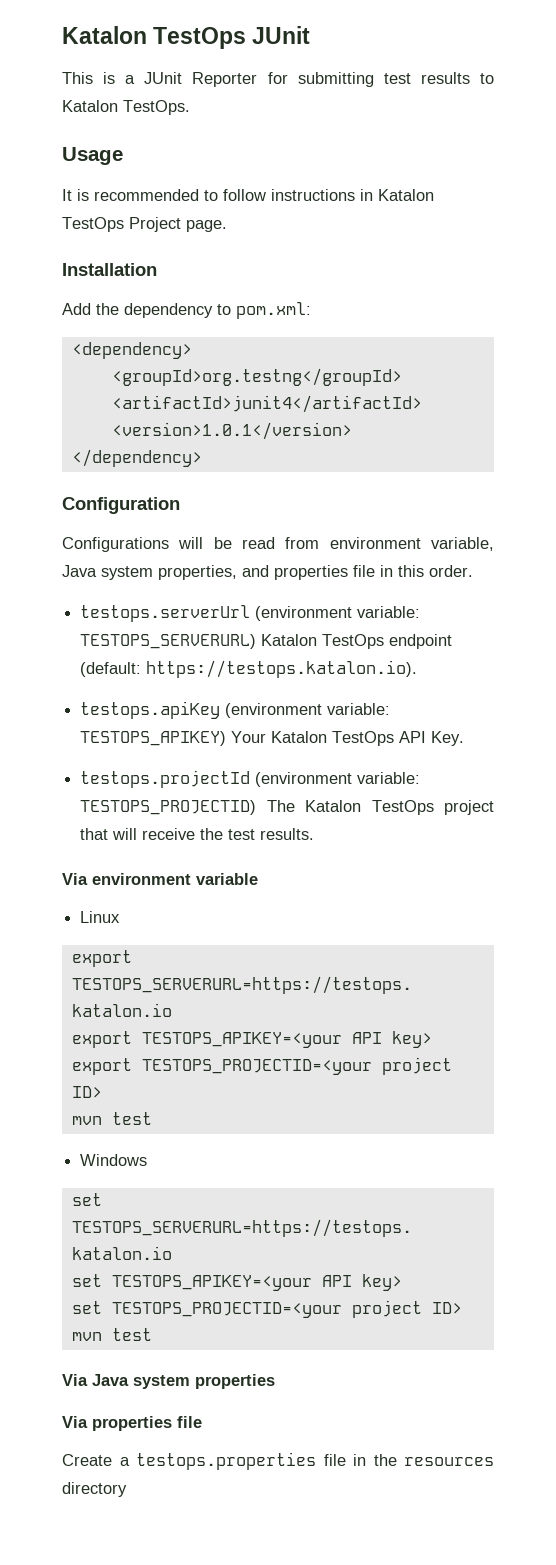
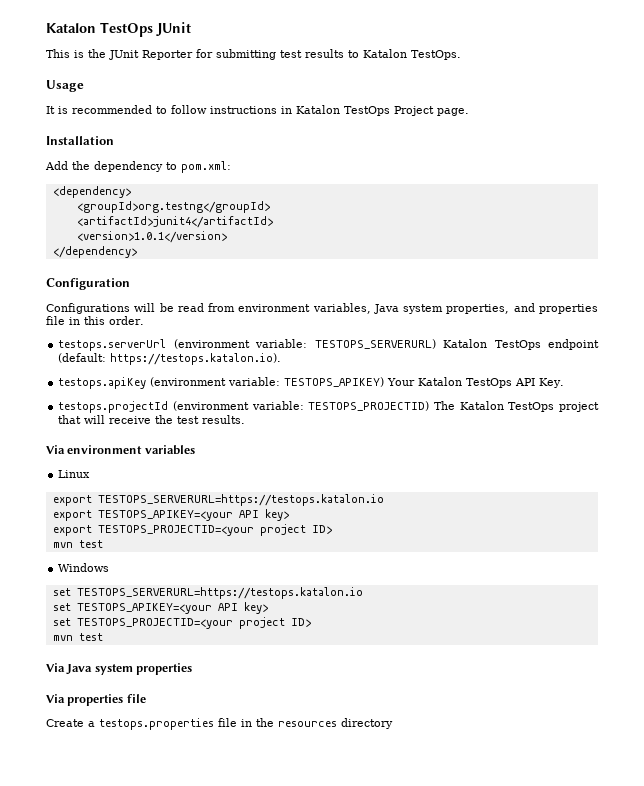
- This is a JUnit Reporter for submitting test results to Katalon TestOps.
+ This is the JUnit Reporter for submitting test results to Katalon TestOps.
- Configurations will be read from environment variable, Java system properties, and properties file in this order.
+ Configurations will be read from environment variables, Java system properties, and properties file in this order.
- Via environment variable
+ Via environment variables

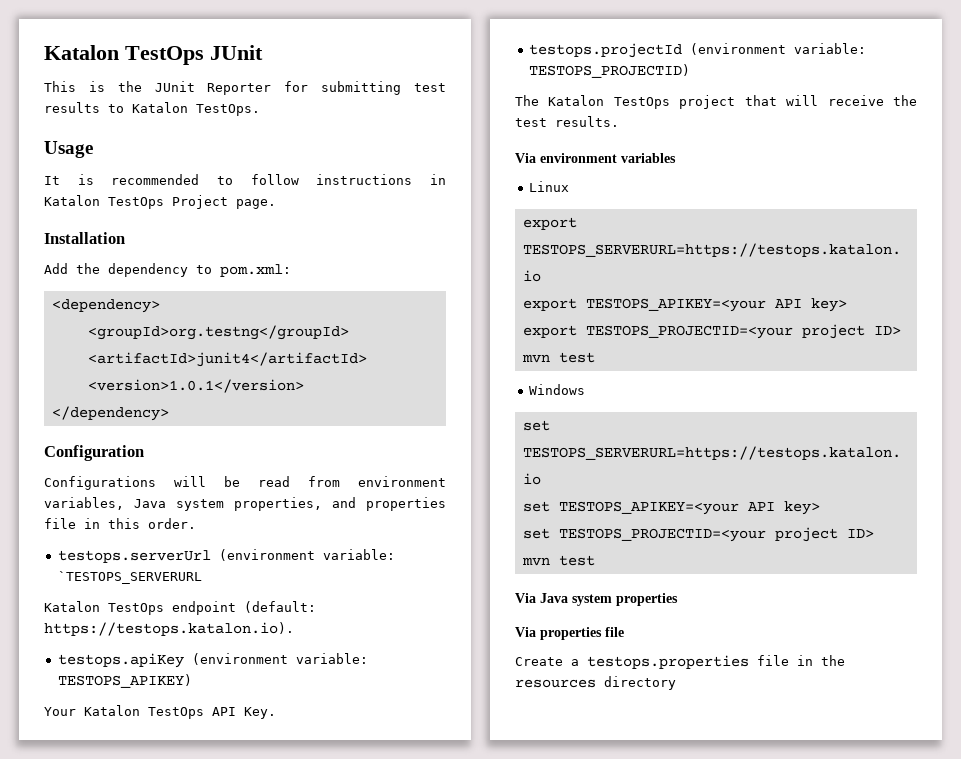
- testops.serverUrl (environment variable: TESTOPS_SERVERURL) Katalon TestOps endpoint (default: https://testops.katalon.io).
+ testops.serverUrl (environment variable: `TESTOPS_SERVERURL
+ Katalon TestOps endpoint (default: https://testops.katalon.io).
- testops.apiKey (environment variable: TESTOPS_APIKEY) Your Katalon TestOps API Key.
+ testops.apiKey (environment variable: TESTOPS_APIKEY)
+ Your Katalon TestOps API Key.
- testops.projectId (environment variable: TESTOPS_PROJECTID) The Katalon TestOps project that will receive the test results.
+ testops.projectId (environment variable: TESTOPS_PROJECTID)
+ The Katalon TestOps project that will receive the test results.

